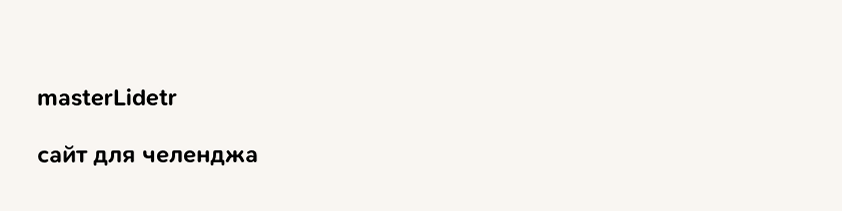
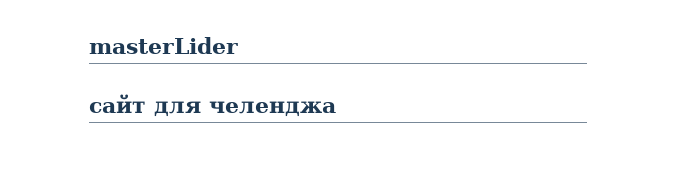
- masterLidetr
+ masterLider

